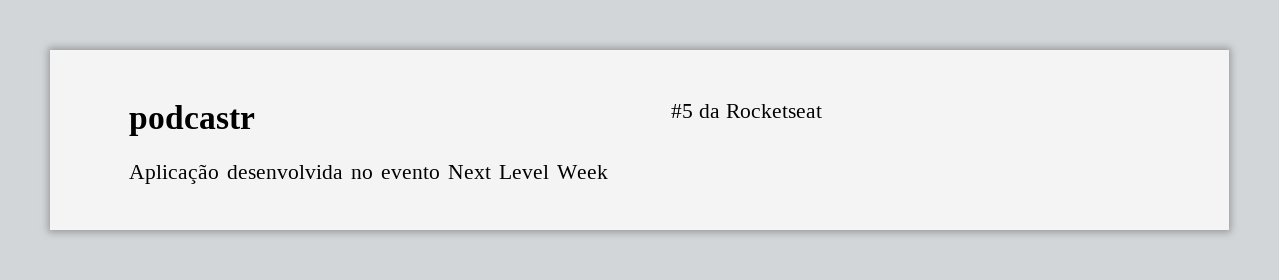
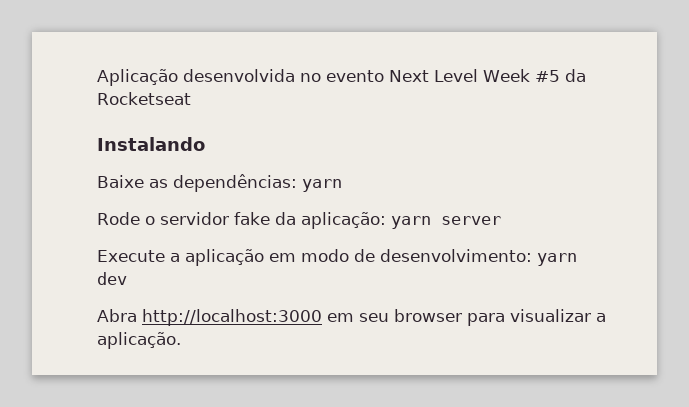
- podcastr
+ Instalando
+ Baixe as dependências: yarn
+ Rode o servidor fake da aplicação: yarn server
+ Execute a aplicação em modo de desenvolvimento: yarn dev
+ Abra http://localhost:3000 em seu browser para visualizar a aplicação.

